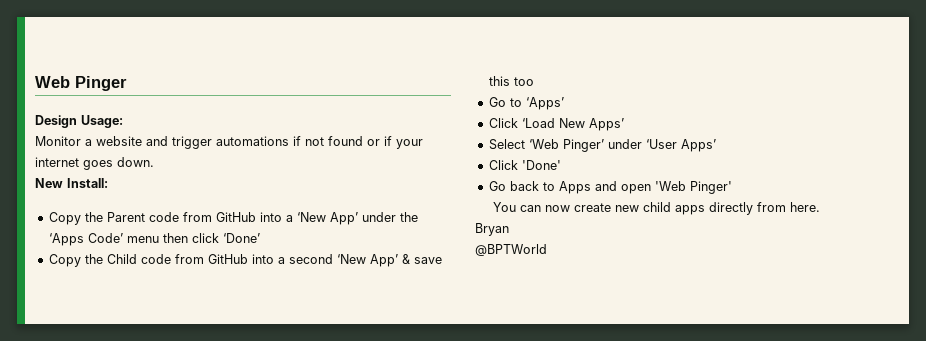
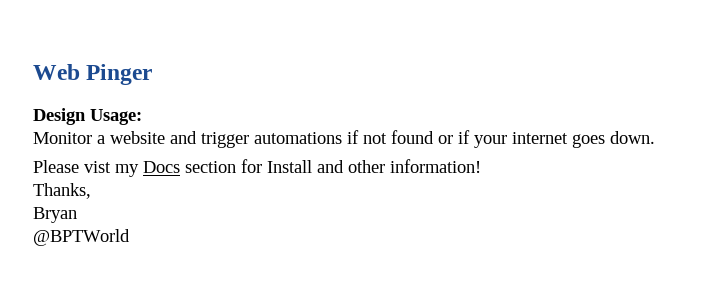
- New Install:
- Copy the Parent code from GitHub into a ‘New App’ under the ‘Apps Code’ menu then click ‘Done’
- Copy the Child code from GitHub into a second ‘New App’ & save this too
- Go to ‘Apps’
- Click ‘Load New Apps’
- Select ‘Web Pinger’ under ‘User Apps’
- Click 'Done'
- Go back to Apps and open 'Web Pinger'
- You can now create new child apps directly from here.
+ Please vist my Docs section for Install and other information!
+ Thanks,

